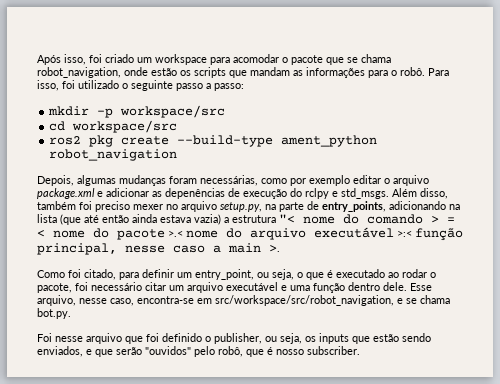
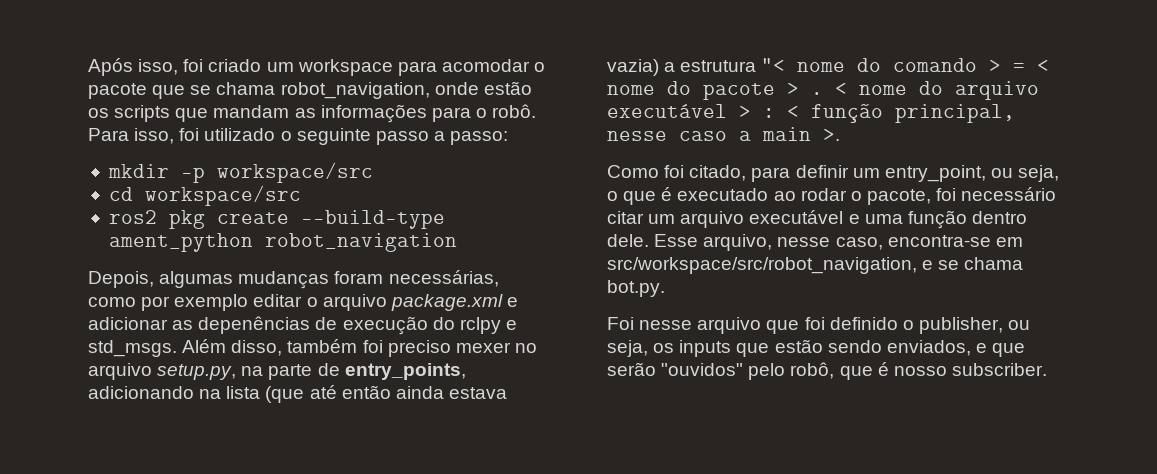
- Além disso, também foi preciso mexer no arquivo setup.py, na parte de entry_points, adicionando na lista (que até então ainda estava vazia) a estrutura "< nome do comando > = < nome do pacote >.< nome do arquivo executável >:< função principal, nesse caso a main >.
+ Além disso, também foi preciso mexer no arquivo setup.py, na parte de entry_points, adicionando na lista (que até então ainda estava vazia) a estrutura "< nome do comando > = < nome do pacote > . < nome do arquivo executável > : < função principal, nesse caso a main >.

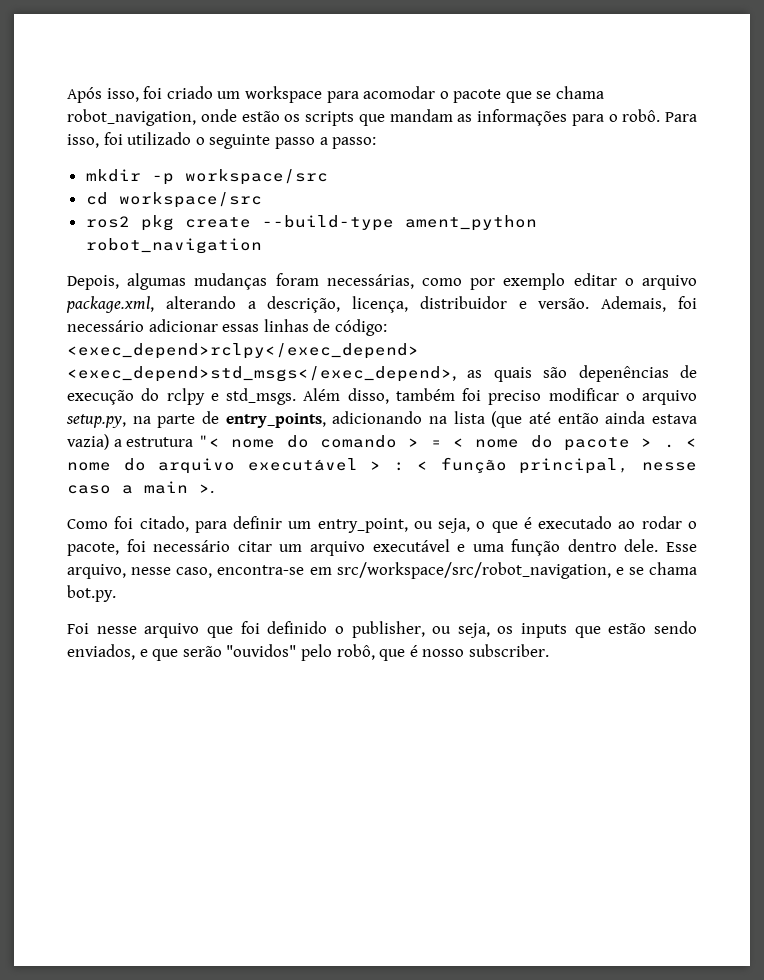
- Depois, algumas mudanças foram necessárias, como por exemplo editar o arquivo package.xml e adicionar as depenências de execução do rclpy e std_msgs.
+ Depois, algumas mudanças foram necessárias, como por exemplo editar o arquivo package.xml, alterando a descrição, licença, distribuidor e versão. Ademais, foi necessário adicionar essas linhas de código: <exec_depend>rclpy</exec_depend> <exec_depend>std_msgs</exec_depend>, as quais são depenências de execução do rclpy e std_msgs.
- Além disso, também foi preciso mexer no arquivo setup.py, na parte de entry_points, adicionando na lista (que até então ainda estava vazia) a estrutura "< nome do comando > = < nome do pacote > .
+ Além disso, também foi preciso modificar o arquivo setup.py, na parte de entry_points, adicionando na lista (que até então ainda estava vazia) a estrutura "< nome do comando > = < nome do pacote > .

